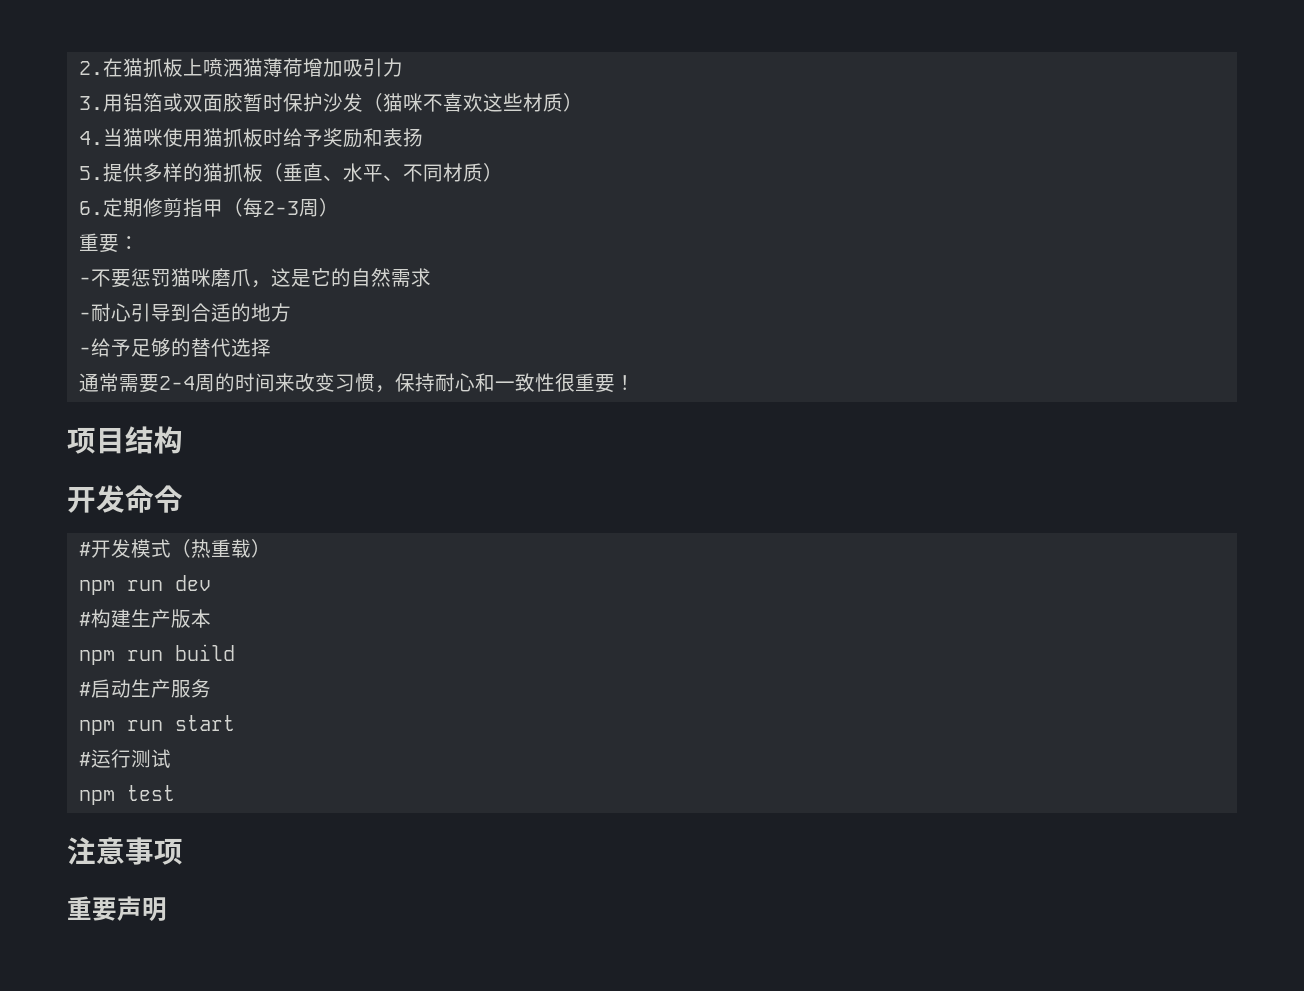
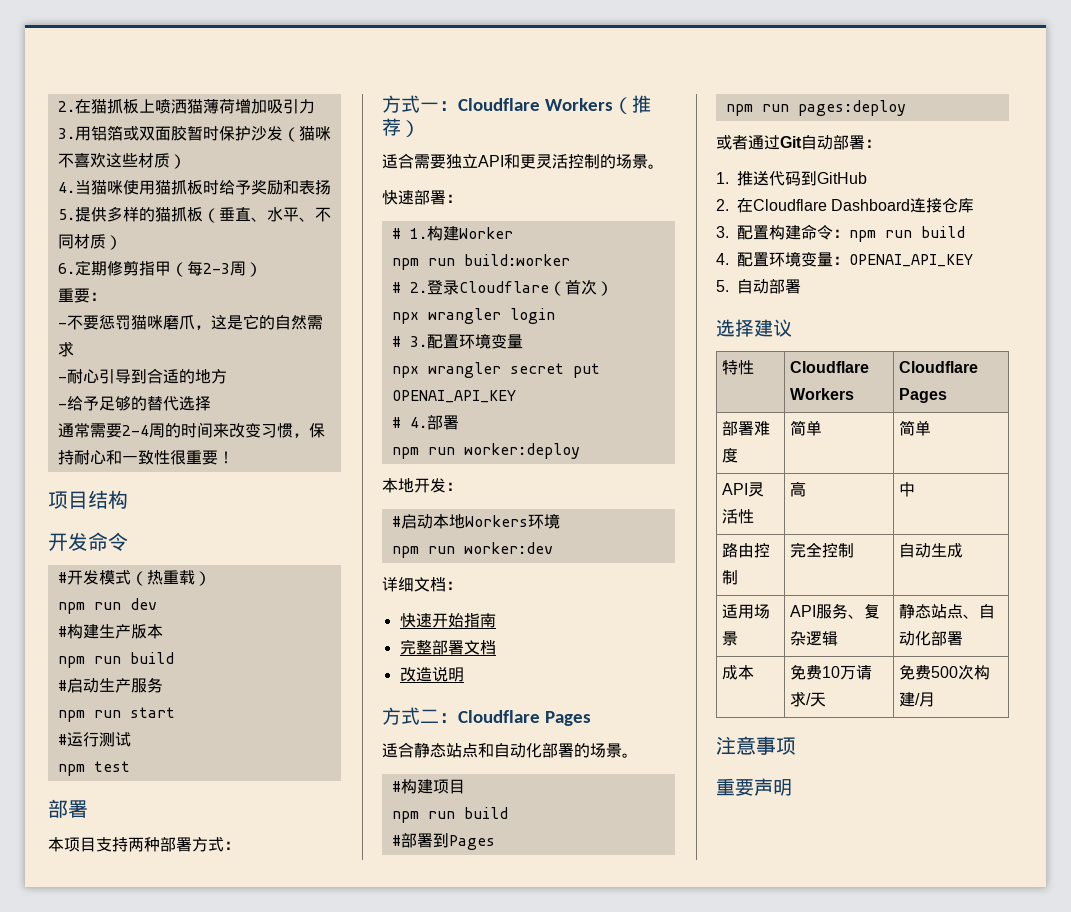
  npm test
+ 部署
+ 本项目支持两种部署方式：
+ 方式一：Cloudflare Workers（推荐）
+ 适合需要独立API和更灵活控制的场景。
+ 快速部署：
+ # 1.构建Worker
+ npm run build:worker
+ # 2.登录Cloudflare（首次）
+ npx wrangler login
+ # 3.配置环境变量
+ npx wrangler secret put OPENAI_API_KEY
+ # 4.部署
+ npm run worker:deploy
+ 本地开发：
+ #启动本地Workers环境
+ npm run worker:dev
+ 详细文档：
+ 快速开始指南
+ 完整部署文档
+ 改造说明
+ 方式二：Cloudflare Pages
+ 适合静态站点和自动化部署的场景。
+ #构建项目
+ npm run build
+ #部署到Pages
+ npm run pages:deploy
+ 或者通过Git自动部署：
+ 1.推送代码到GitHub
+ 2.在Cloudflare Dashboard连接仓库
+ 3.配置构建命令：npm run build
+ 4.配置环境变量：OPENAI_API_KEY
+ 5.自动部署
+ 选择建议
+ 特性 | Cloudflare Workers | Cloudflare Pages
+ 部署难度 | 简单 | 简单
+ API灵活性 | 高 | 中
+ 路由控制 | 完全控制 | 自动生成
+ 适用场景 | API服务、复杂逻辑 | 静态站点、自动化部署
+ 成本 | 免费10万请求/天 | 免费500次构建/月

